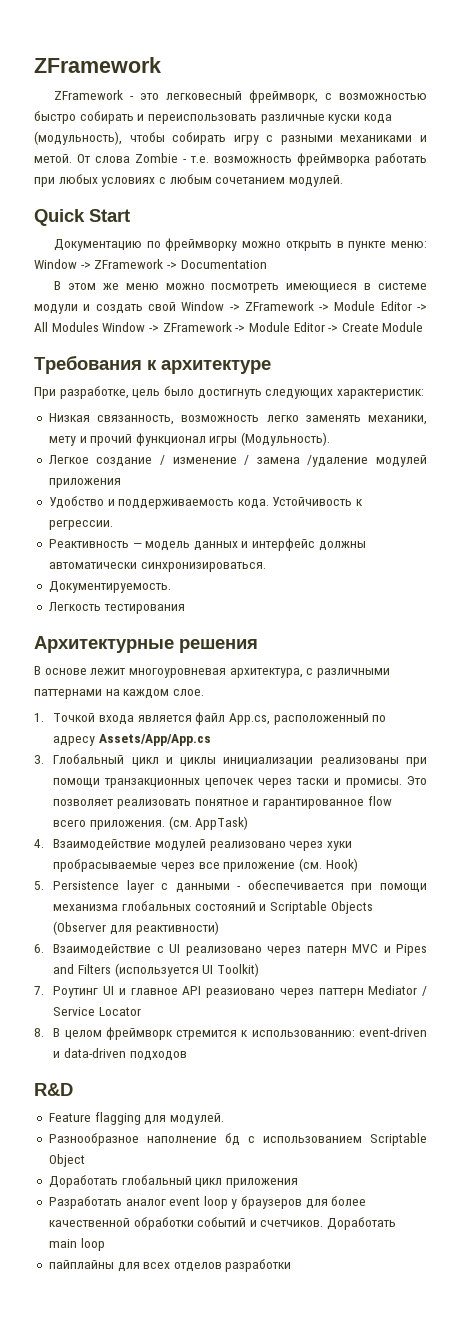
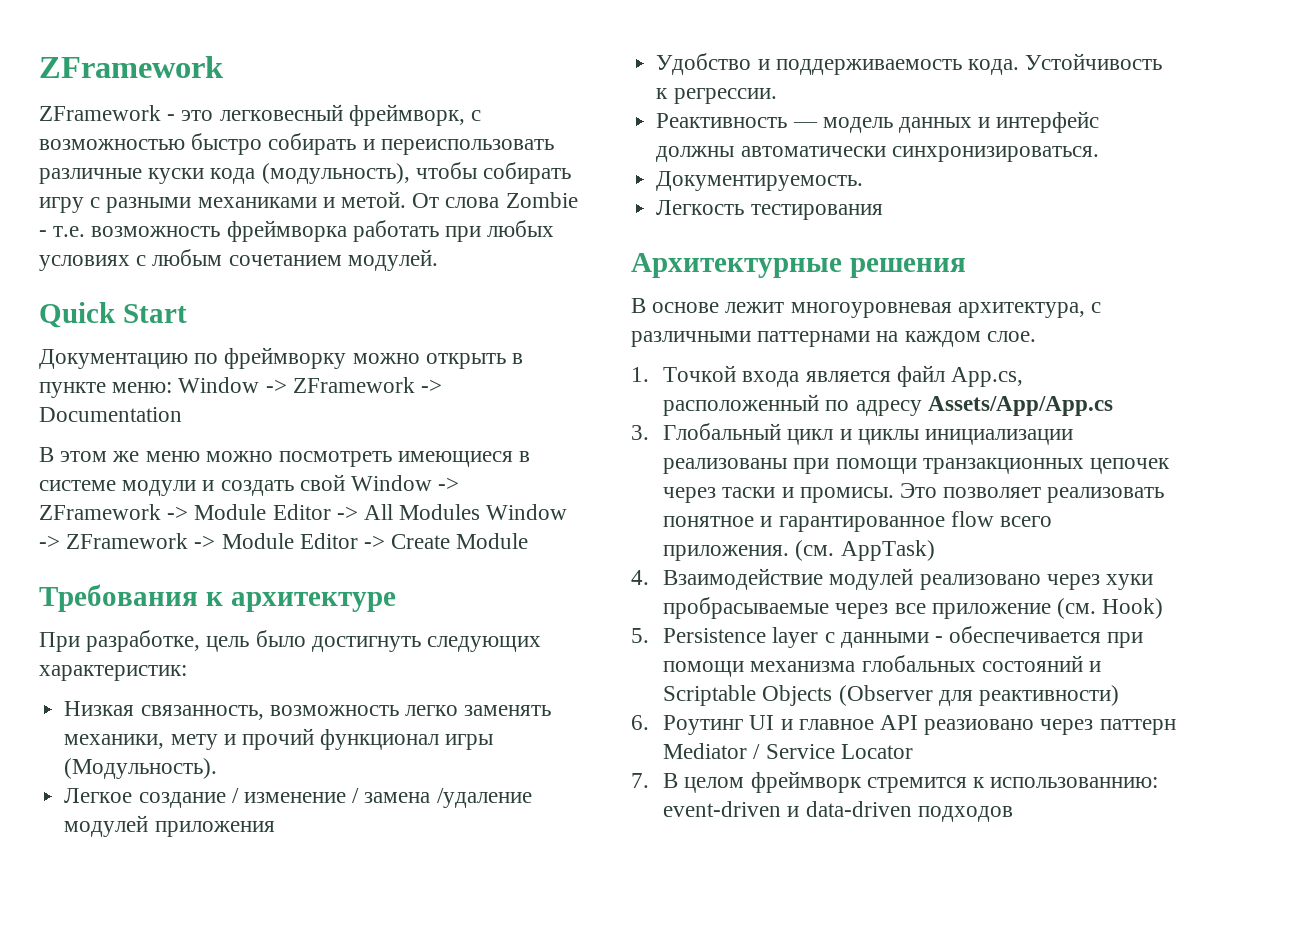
- 6. Взаимодействие с UI реализовано через патерн MVC и Pipes and Filters (используется UI Toolkit)
- 7. Роутинг UI и главное API реазиовано через паттерн Mediator / Service Locator
+ 6. Роутинг UI и главное API реазиовано через паттерн Mediator / Service Locator
- 8. В целом фреймворк стремится к использованнию: event-driven и data-driven подходов
+ 7. В целом фреймворк стремится к использованнию: event-driven и data-driven подходов
- R&D
- Feature flagging для модулей.
- Разнообразное наполнение бд с использованием Scriptable Object
- Доработать глобальный цикл приложения
- Разработать аналог event loop у браузеров для более качественной обработки событий и счетчиков. Доработать main loop
- пайплайны для всех отделов разработки

